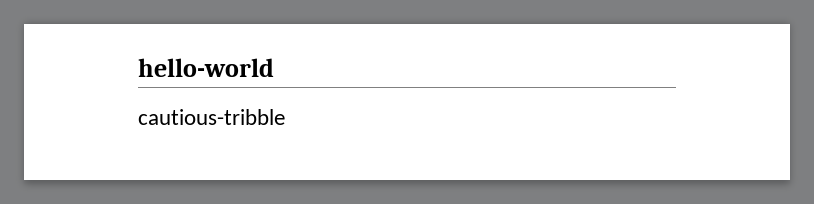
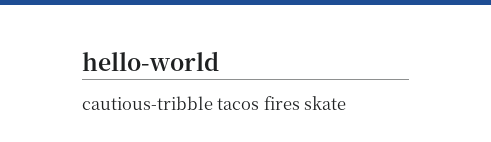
- cautious-tribble
+ cautious-tribble tacos fires skate

